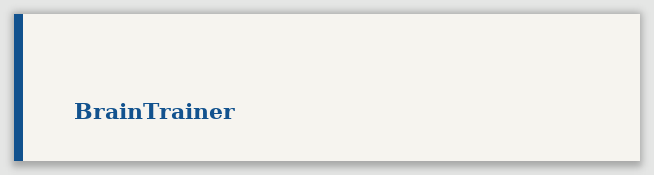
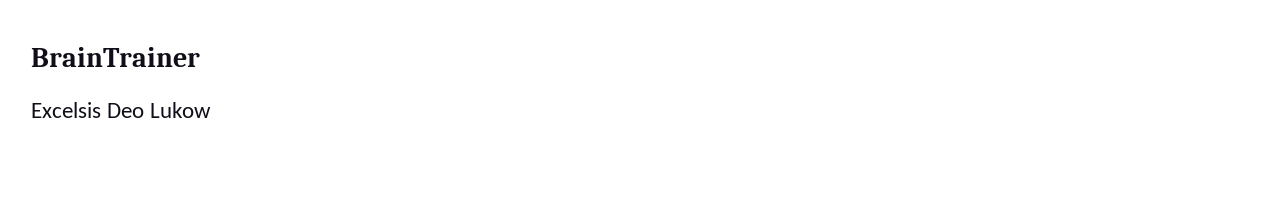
+ Excelsis Deo Lukow

